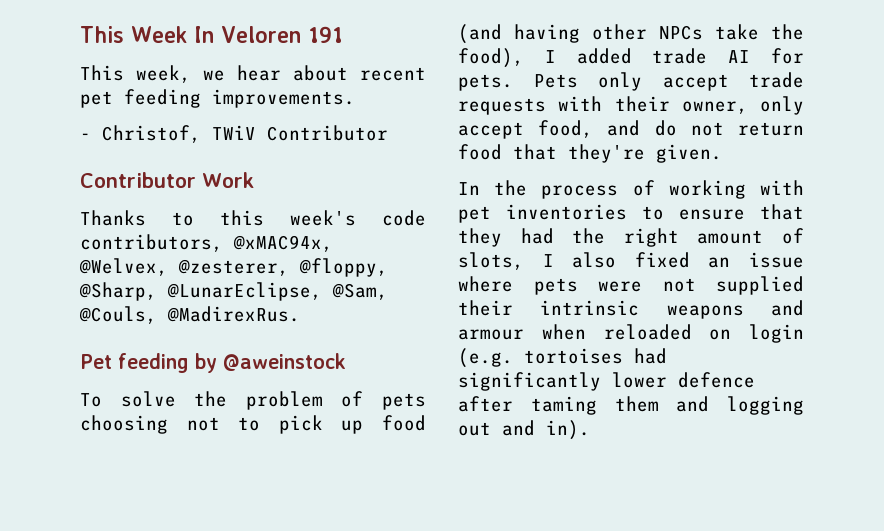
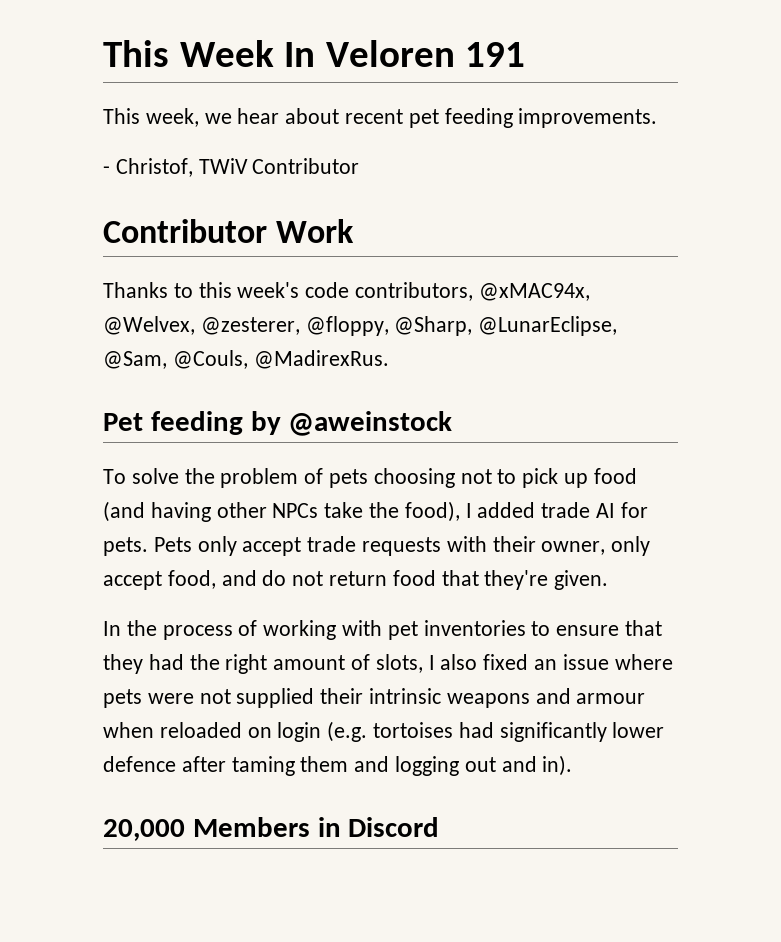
+ 20,000 Members in Discord

